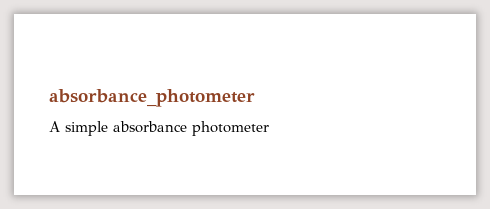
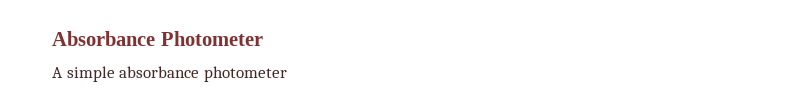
- absorbance_photometer
+ Absorbance Photometer

